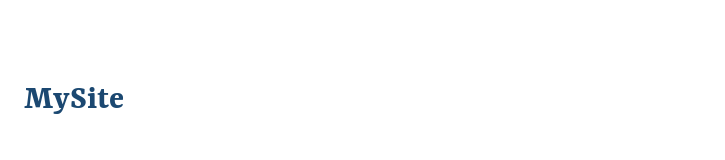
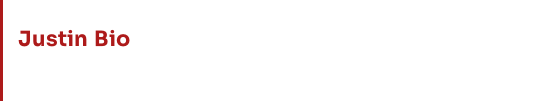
- MySite
+ Justin Bio

